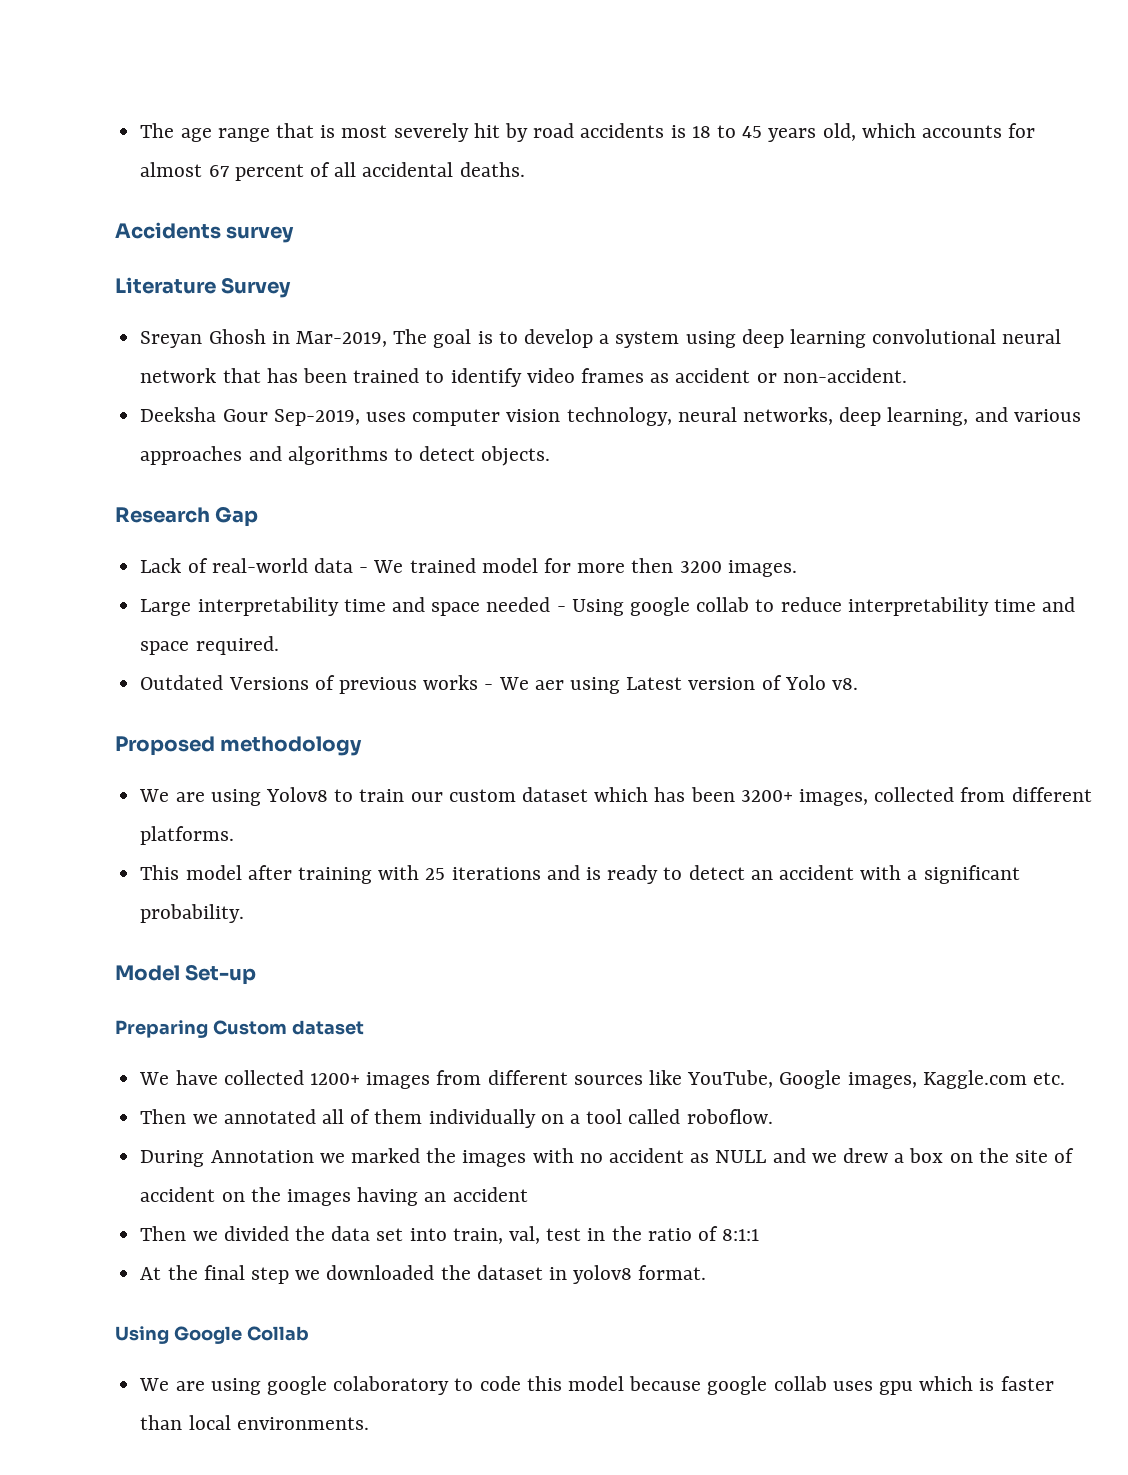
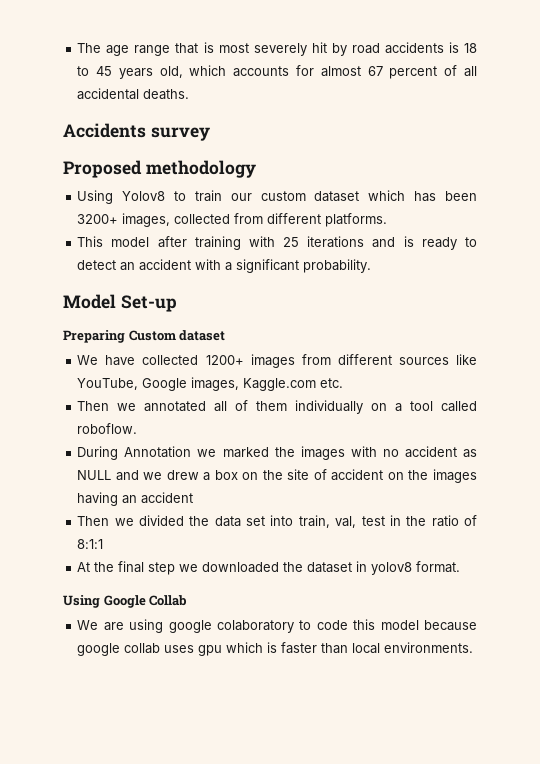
- Literature Survey
- Sreyan Ghosh in Mar-2019, The goal is to develop a system using deep learning convolutional neural network that has been trained to identify video frames as accident or non-accident.
- Deeksha Gour Sep-2019, uses computer vision technology, neural networks, deep learning, and various approaches and algorithms to detect objects.
- Research Gap
- Lack of real-world data - We trained model for more then 3200 images.
- Large interpretability time and space needed - Using google collab to reduce interpretability time and space required.
- Outdated Versions of previous works - We aer using Latest version of Yolo v8.
- We are using Yolov8 to train our custom dataset which has been 3200+ images, collected from different platforms.
+ Using Yolov8 to train our custom dataset which has been 3200+ images, collected from different platforms.

